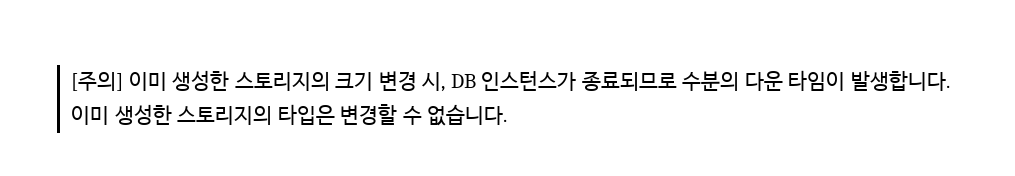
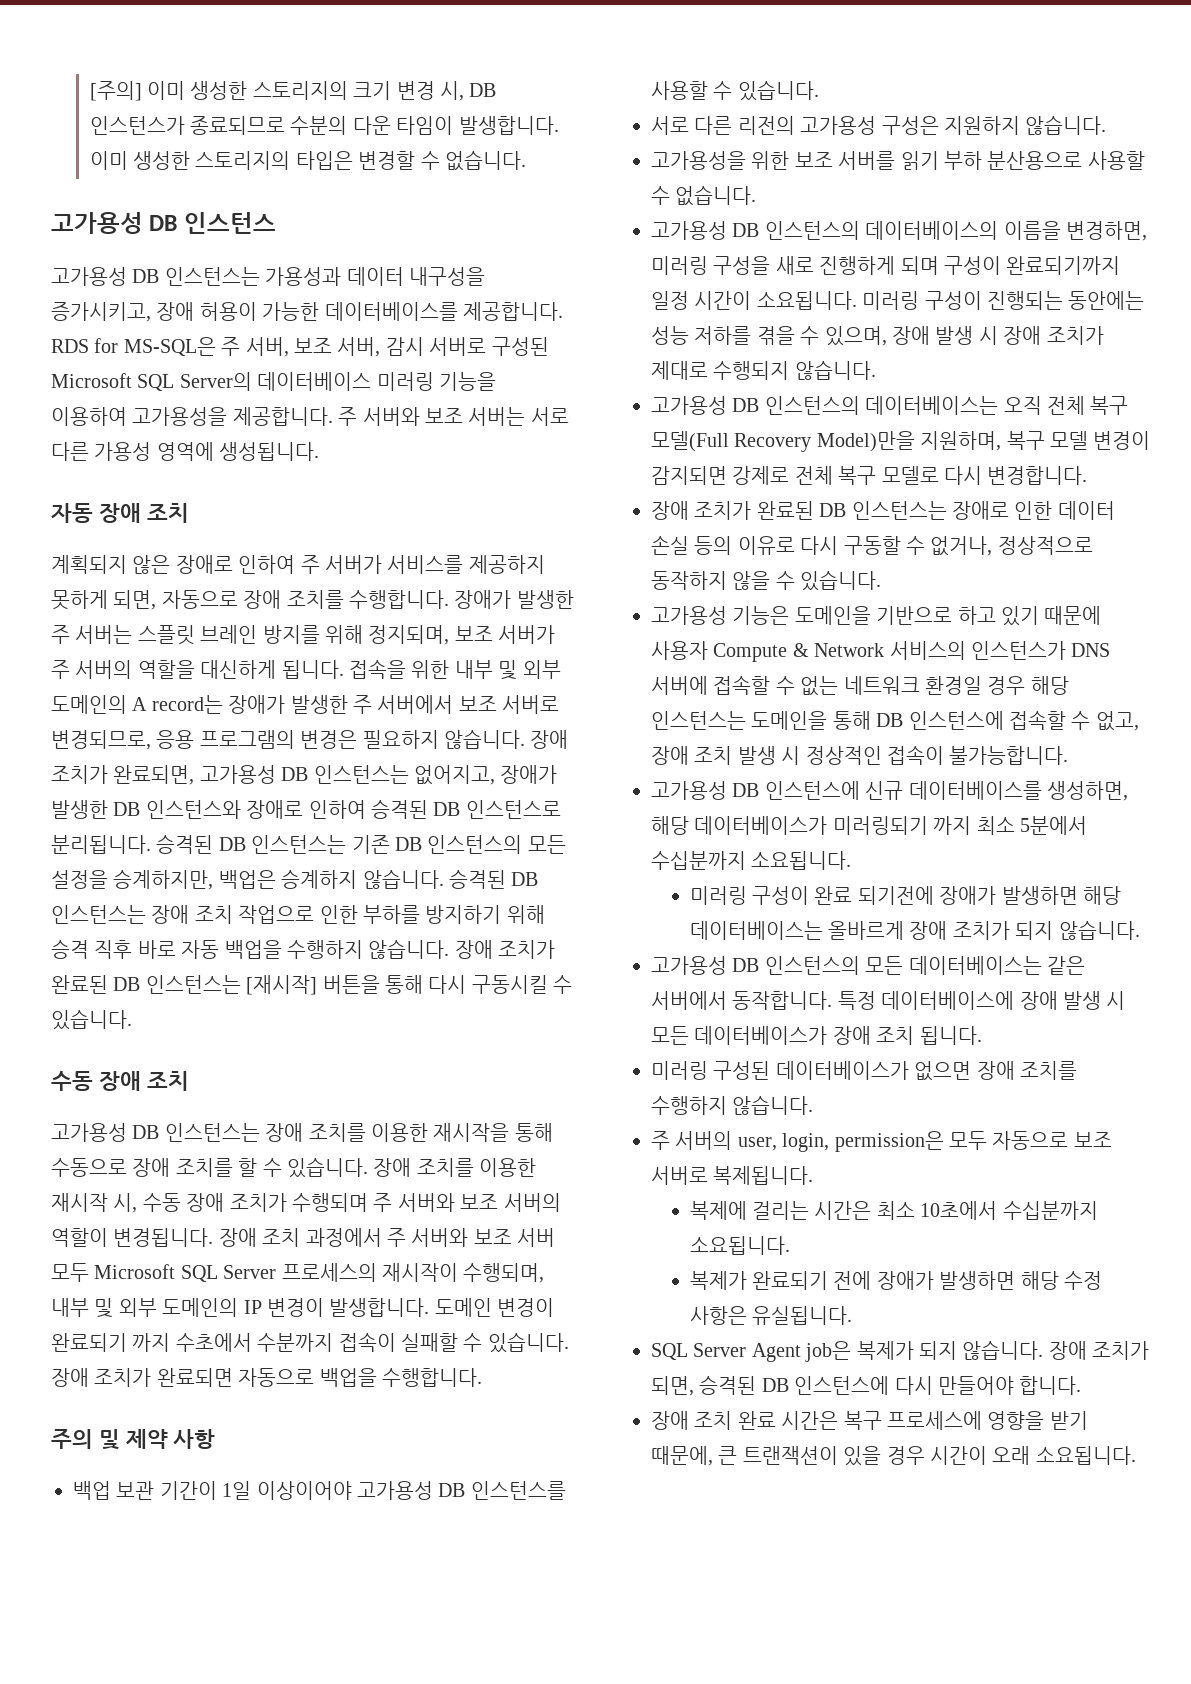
+ 고가용성 DB 인스턴스
+ 고가용성 DB 인스턴스는 가용성과 데이터 내구성을 증가시키고, 장애 허용이 가능한 데이터베이스를 제공합니다. RDS for MS-SQL은 주 서버, 보조 서버, 감시 서버로 구성된 Microsoft SQL Server의 데이터베이스 미러링 기능을 이용하여 고가용성을 제공합니다. 주 서버와 보조 서버는 서로 다른 가용성 영역에 생성됩니다.
+ 자동 장애 조치
+ 계획되지 않은 장애로 인하여 주 서버가 서비스를 제공하지 못하게 되면, 자동으로 장애 조치를 수행합니다. 장애가 발생한 주 서버는 스플릿 브레인 방지를 위해 정지되며, 보조 서버가 주 서버의 역할을 대신하게 됩니다. 접속을 위한 내부 및 외부 도메인의 A record는 장애가 발생한 주 서버에서 보조 서버로 변경되므로, 응용 프로그램의 변경은 필요하지 않습니다. 장애 조치가 완료되면, 고가용성 DB 인스턴스는 없어지고, 장애가 발생한 DB 인스턴스와 장애로 인하여 승격된 DB 인스턴스로 분리됩니다. 승격된 DB 인스턴스는 기존 DB 인스턴스의 모든 설정을 승계하지만, 백업은 승계하지 않습니다. 승격된 DB 인스턴스는 장애 조치 작업으로 인한 부하를 방지하기 위해 승격 직후 바로 자동 백업을 수행하지 않습니다. 장애 조치가 완료된 DB 인스턴스는 [재시작] 버튼을 통해 다시 구동시킬 수 있습니다.
+ 수동 장애 조치
+ 고가용성 DB 인스턴스는 장애 조치를 이용한 재시작을 통해 수동으로 장애 조치를 할 수 있습니다. 장애 조치를 이용한 재시작 시, 수동 장애 조치가 수행되며 주 서버와 보조 서버의 역할이 변경됩니다. 장애 조치 과정에서 주 서버와 보조 서버 모두 Microsoft SQL Server 프로세스의 재시작이 수행되며, 내부 및 외부 도메인의 IP 변경이 발생합니다. 도메인 변경이 완료되기 까지 수초에서 수분까지 접속이 실패할 수 있습니다. 장애 조치가 완료되면 자동으로 백업을 수행합니다.
+ 주의 및 제약 사항
+ 백업 보관 기간이 1일 이상이어야 고가용성 DB 인스턴스를 사용할 수 있습니다.
+ 서로 다른 리전의 고가용성 구성은 지원하지 않습니다.
+ 고가용성을 위한 보조 서버를 읽기 부하 분산용으로 사용할 수 없습니다.
+ 고가용성 DB 인스턴스의 데이터베이스의 이름을 변경하면, 미러링 구성을 새로 진행하게 되며 구성이 완료되기까지 일정 시간이 소요됩니다. 미러링 구성이 진행되는 동안에는 성능 저하를 겪을 수 있으며, 장애 발생 시 장애 조치가 제대로 수행되지 않습니다.
+ 고가용성 DB 인스턴스의 데이터베이스는 오직 전체 복구 모델(Full Recovery Model)만을 지원하며, 복구 모델 변경이 감지되면 강제로 전체 복구 모델로 다시 변경합니다.
+ 장애 조치가 완료된 DB 인스턴스는 장애로 인한 데이터 손실 등의 이유로 다시 구동할 수 없거나, 정상적으로 동작하지 않을 수 있습니다.
+ 고가용성 기능은 도메인을 기반으로 하고 있기 때문에 사용자 Compute & Network 서비스의 인스턴스가 DNS 서버에 접속할 수 없는 네트워크 환경일 경우 해당 인스턴스는 도메인을 통해 DB 인스턴스에 접속할 수 없고, 장애 조치 발생 시 정상적인 접속이 불가능합니다.
+ 고가용성 DB 인스턴스에 신규 데이터베이스를 생성하면, 해당 데이터베이스가 미러링되기 까지 최소 5분에서 수십분까지 소요됩니다.
+ 미러링 구성이 완료 되기전에 장애가 발생하면 해당 데이터베이스는 올바르게 장애 조치가 되지 않습니다.
+ 고가용성 DB 인스턴스의 모든 데이터베이스는 같은 서버에서 동작합니다. 특정 데이터베이스에 장애 발생 시 모든 데이터베이스가 장애 조치 됩니다.
+ 미러링 구성된 데이터베이스가 없으면 장애 조치를 수행하지 않습니다.
+ 주 서버의 user, login, permission은 모두 자동으로 보조 서버로 복제됩니다.
+ 복제에 걸리는 시간은 최소 10초에서 수십분까지 소요됩니다.
+ 복제가 완료되기 전에 장애가 발생하면 해당 수정 사항은 유실됩니다.
+ SQL Server Agent job은 복제가 되지 않습니다. 장애 조치가 되면, 승격된 DB 인스턴스에 다시 만들어야 합니다.
+ 장애 조치 완료 시간은 복구 프로세스에 영향을 받기 때문에, 큰 트랜잭션이 있을 경우 시간이 오래 소요됩니다.

